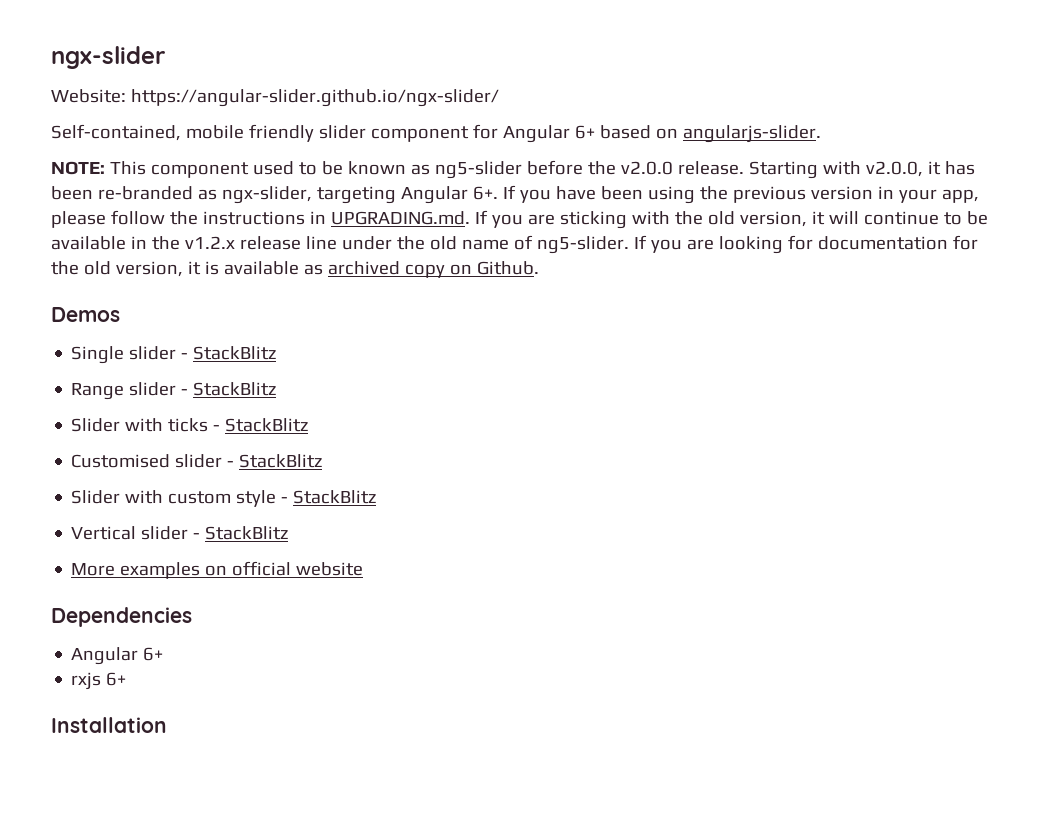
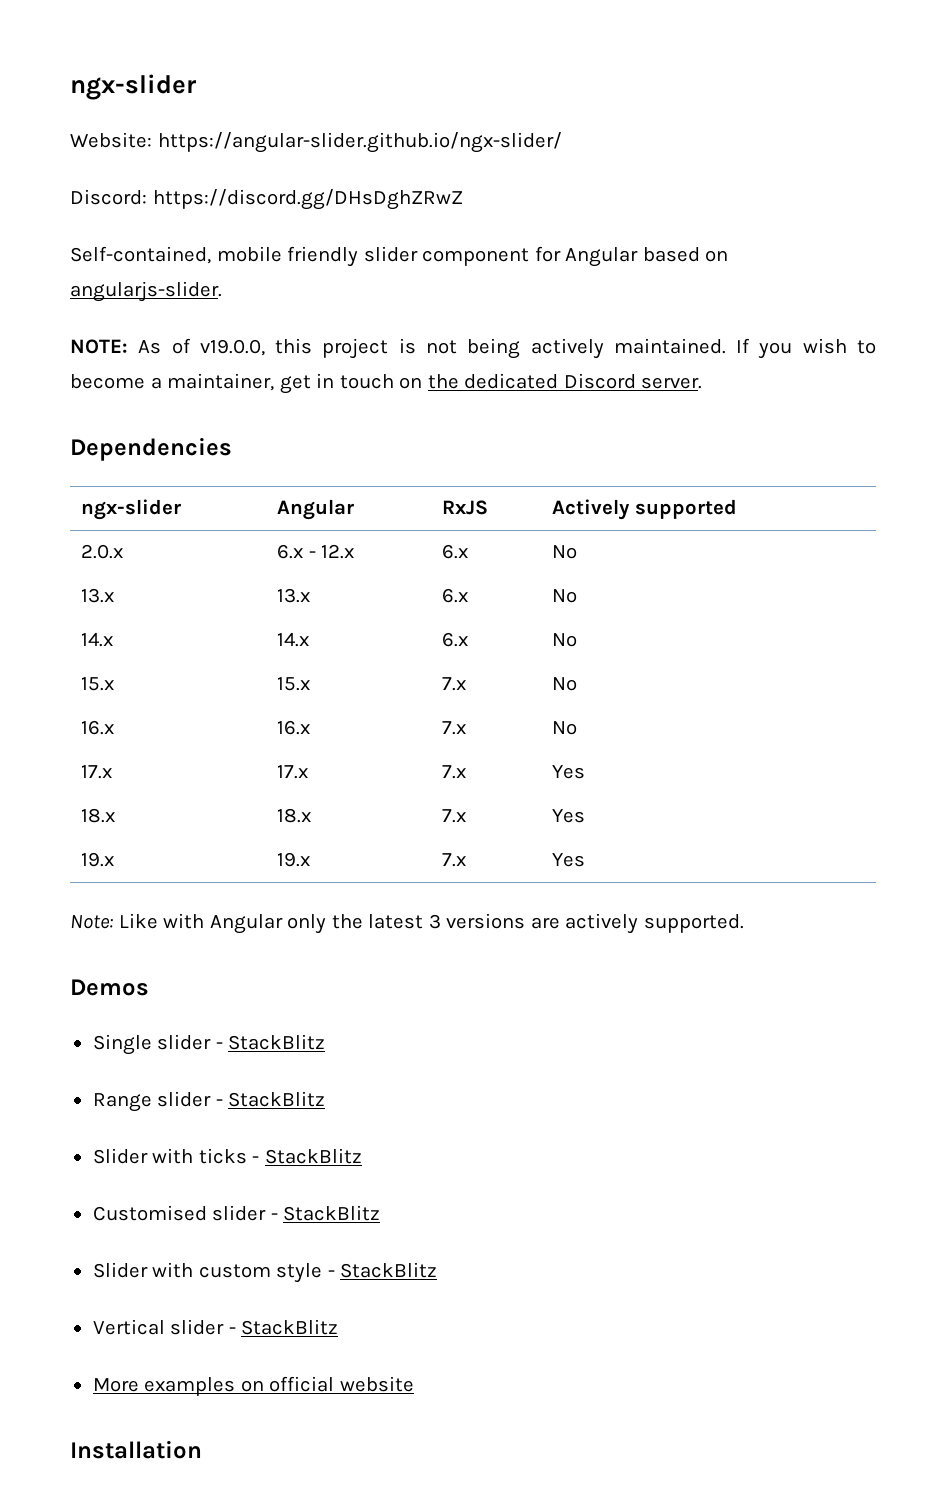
+ Discord: https://discord.gg/DHsDghZRwZ
- Self-contained, mobile friendly slider component for Angular 6+ based on angularjs-slider.
+ Self-contained, mobile friendly slider component for Angular based on angularjs-slider.
- NOTE: This component used to be known as ng5-slider before the v2.0.0 release. Starting with v2.0.0, it has been re-branded as ngx-slider, targeting Angular 6+. If you have been using the previous version in your app, please follow the instructions in UPGRADING.md. If you are sticking with the old version, it will continue to be available in the v1.2.x release line under the old name of ng5-slider. If you are looking for documentation for the old version, it is available as archived copy on Github.
+ NOTE: As of v19.0.0, this project is not being actively maintained. If you wish to become a maintainer, get in touch on the dedicated Discord server.
+ Dependencies
+ ngx-slider | Angular | RxJS | Actively supported
+ 2.0.x | 6.x - 12.x | 6.x | No
+ 13.x | 13.x | 6.x | No
+ 14.x | 14.x | 6.x | No
+ 15.x | 15.x | 7.x | No
+ 16.x | 16.x | 7.x | No
+ 17.x | 17.x | 7.x | Yes
+ 18.x | 18.x | 7.x | Yes
+ 19.x | 19.x | 7.x | Yes
+ Note: Like with Angular only the latest 3 versions are actively supported.
- Dependencies
- Angular 6+
- rxjs 6+

